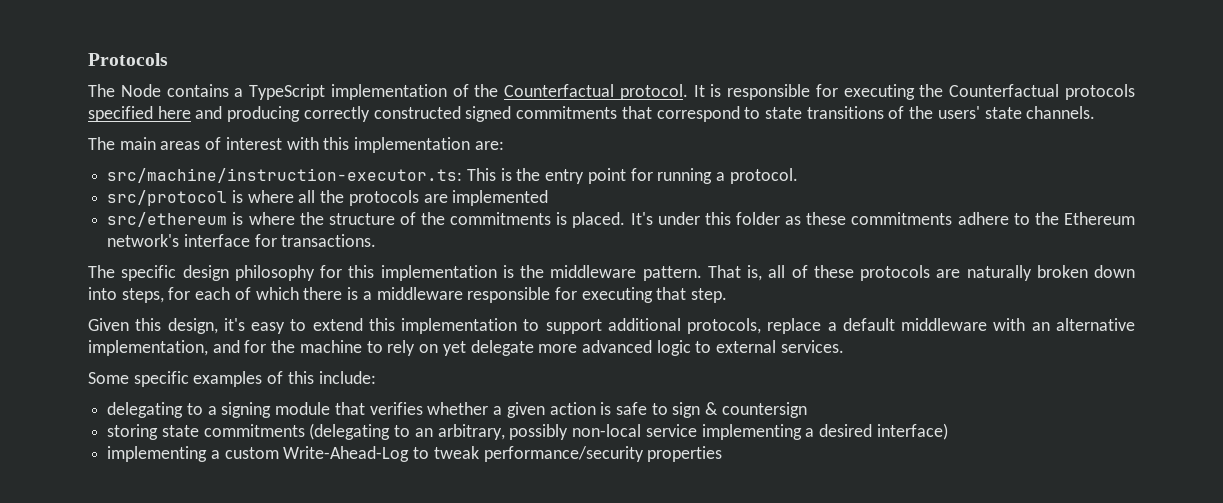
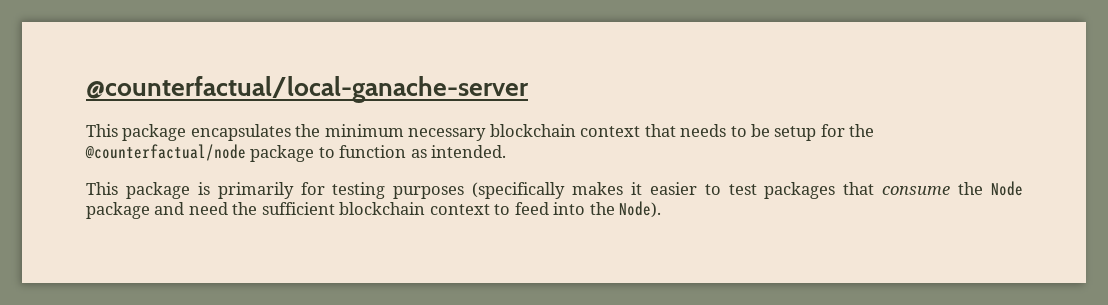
- Protocols
- The Node contains a TypeScript implementation of the Counterfactual protocol. It is responsible for executing the Counterfactual protocols specified here and producing correctly constructed signed commitments that correspond to state transitions of the users' state channels.
- The main areas of interest with this implementation are:
- src/machine/instruction-executor.ts: This is the entry point for running a protocol.
- src/protocol is where all the protocols are implemented
- src/ethereum is where the structure of the commitments is placed. It's under this folder as these commitments adhere to the Ethereum network's interface for transactions.
- The specific design philosophy for this implementation is the middleware pattern. That is, all of these protocols are naturally broken down into steps, for each of which there is a middleware responsible for executing that step.
- Given this design, it's easy to extend this implementation to support additional protocols, replace a default middleware with an alternative implementation, and for the machine to rely on yet delegate more advanced logic to external services.
- Some specific examples of this include:
- delegating to a signing module that verifies whether a given action is safe to sign & countersign
- storing state commitments (delegating to an arbitrary, possibly non-local service implementing a desired interface)
- implementing a custom Write-Ahead-Log to tweak performance/security properties
+ @counterfactual/local-ganache-server
+ This package encapsulates the minimum necessary blockchain context that needs to be setup for the @counterfactual/node package to function as intended.
+ This package is primarily for testing purposes (specifically makes it easier to test packages that consume the Node package and need the sufficient blockchain context to feed into the Node).

